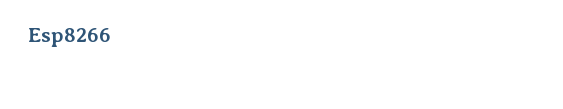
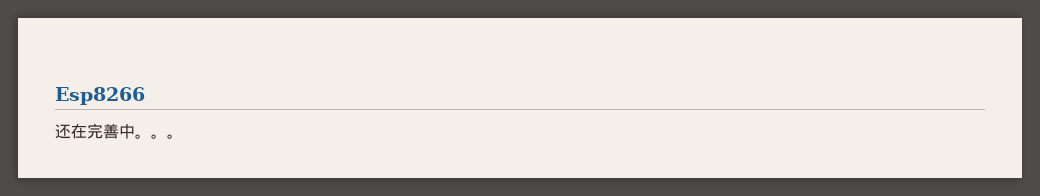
+ 还在完善中。。。

